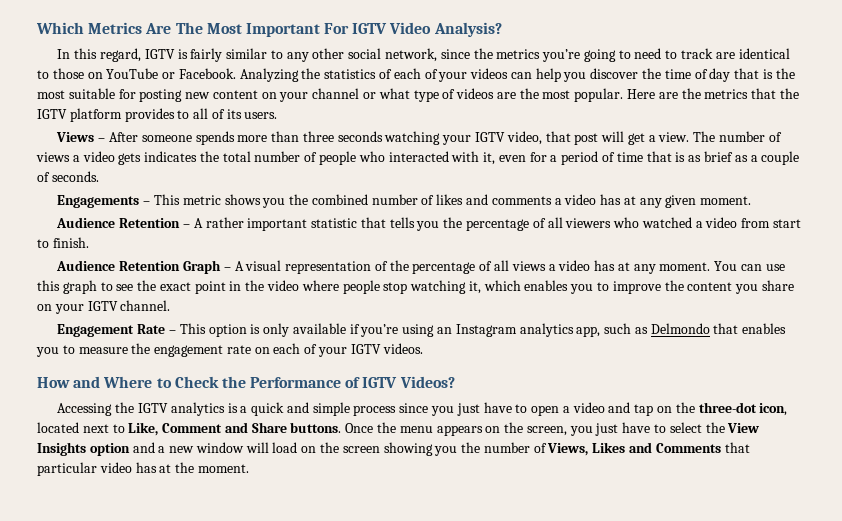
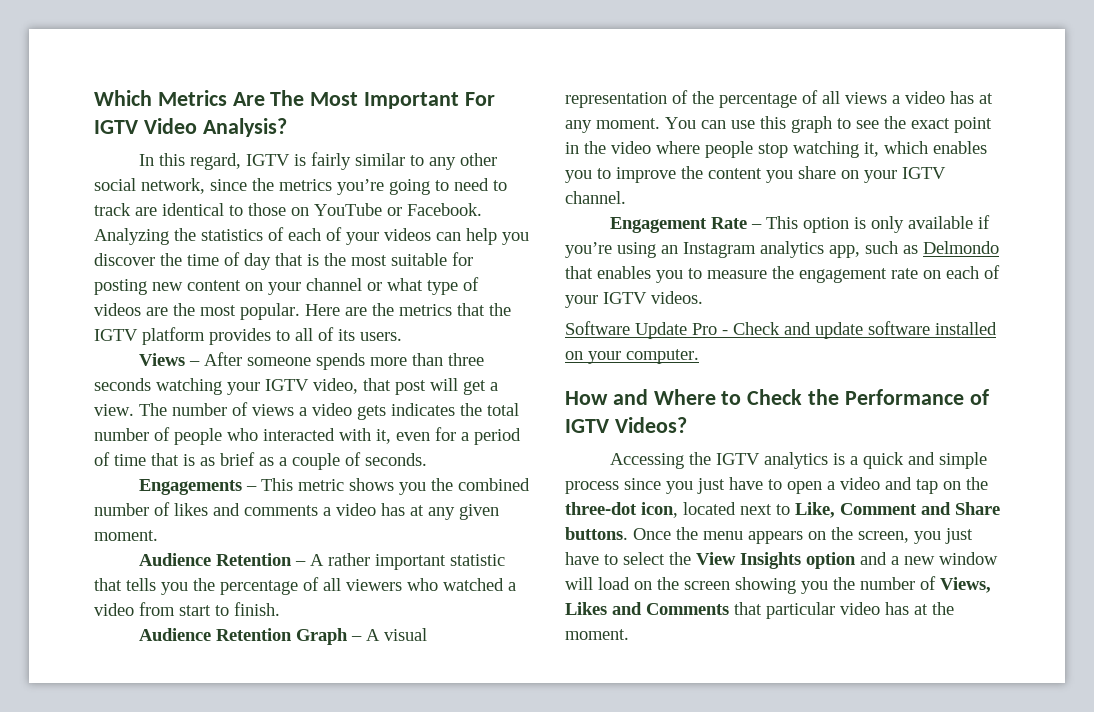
+ Software Update Pro - Check and update software installed on your computer.

